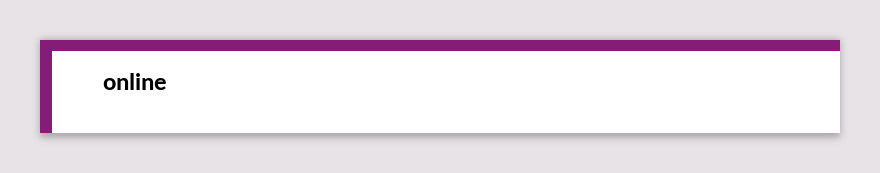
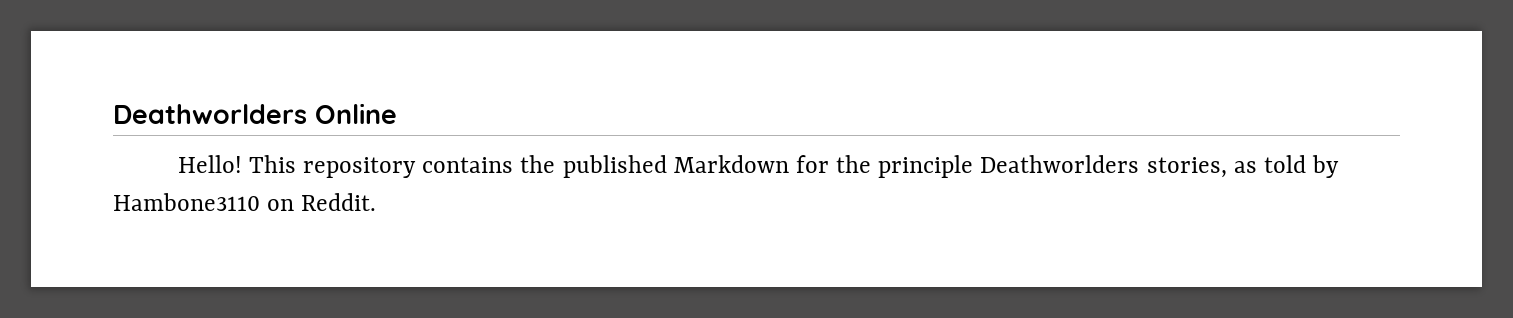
- online
+ Deathworlders Online
+ Hello! This repository contains the published Markdown for the principle Deathworlders stories, as told by Hambone3110 on Reddit.

